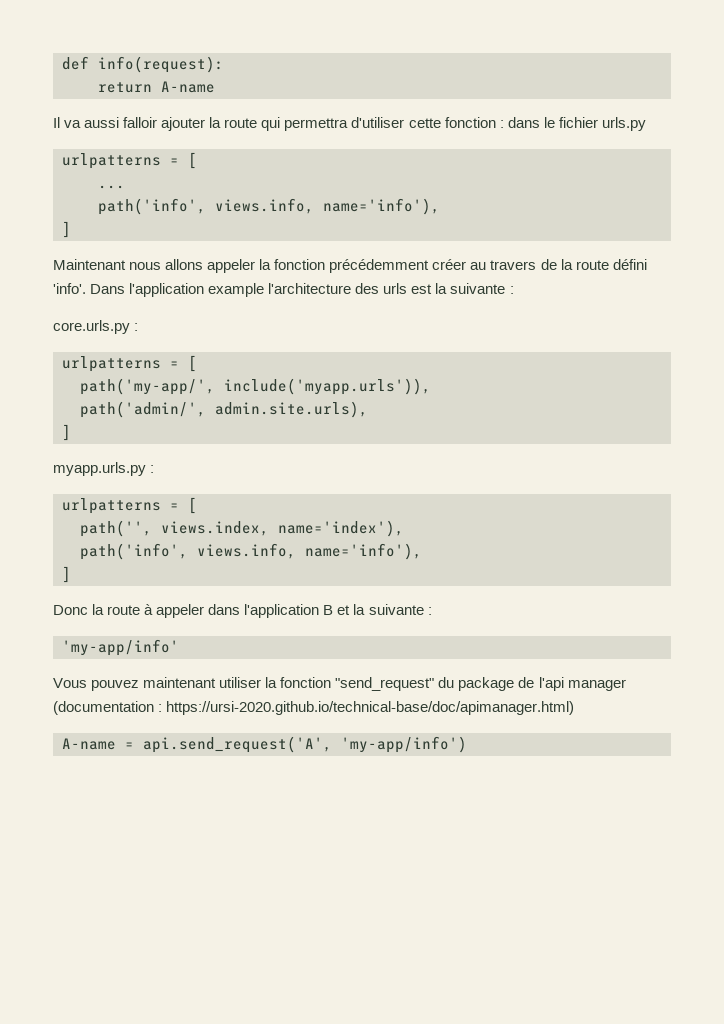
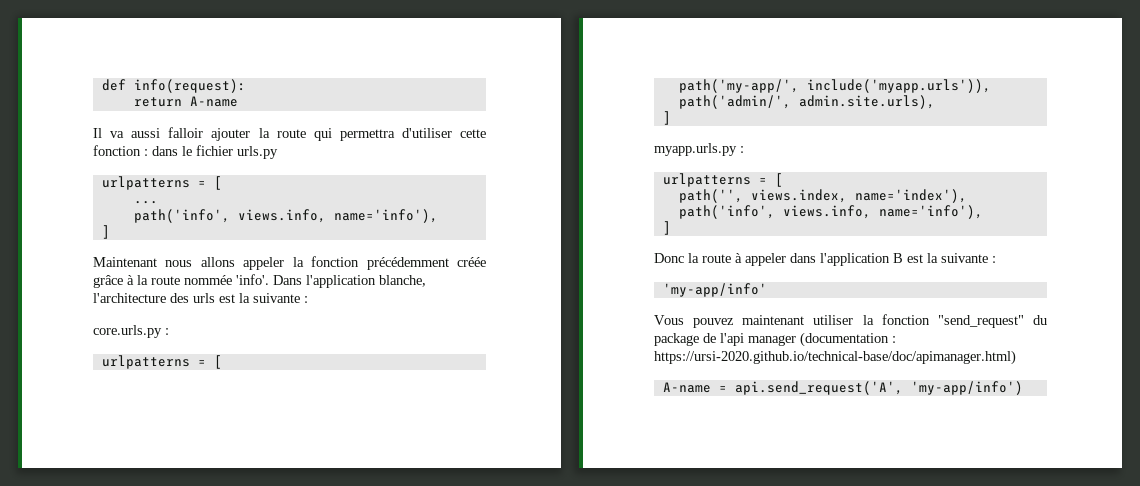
- Maintenant nous allons appeler la fonction précédemment créer au travers de la route défini 'info'.
+ Maintenant nous allons appeler la fonction précédemment créée grâce à la route nommée 'info'.
- Dans l'application example l'architecture des urls est la suivante :
+ Dans l'application blanche, l'architecture des urls est la suivante :
- Donc la route à appeler dans l'application B et la suivante :
+ Donc la route à appeler dans l'application B est la suivante :

